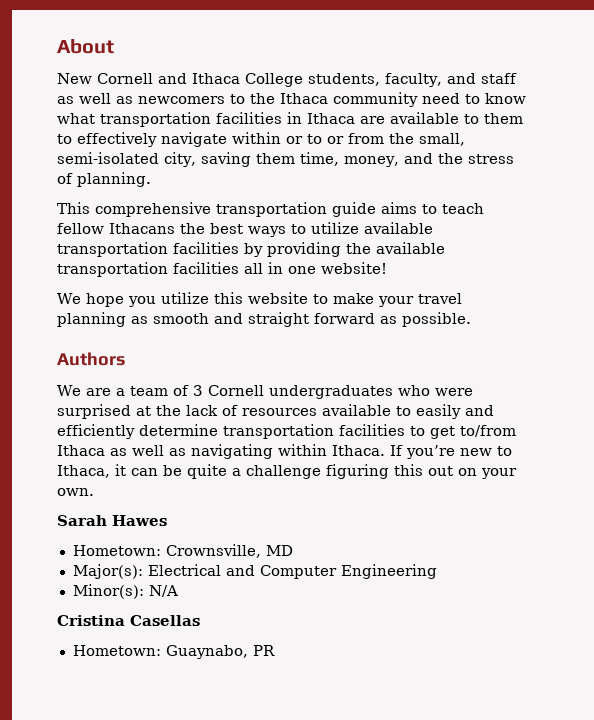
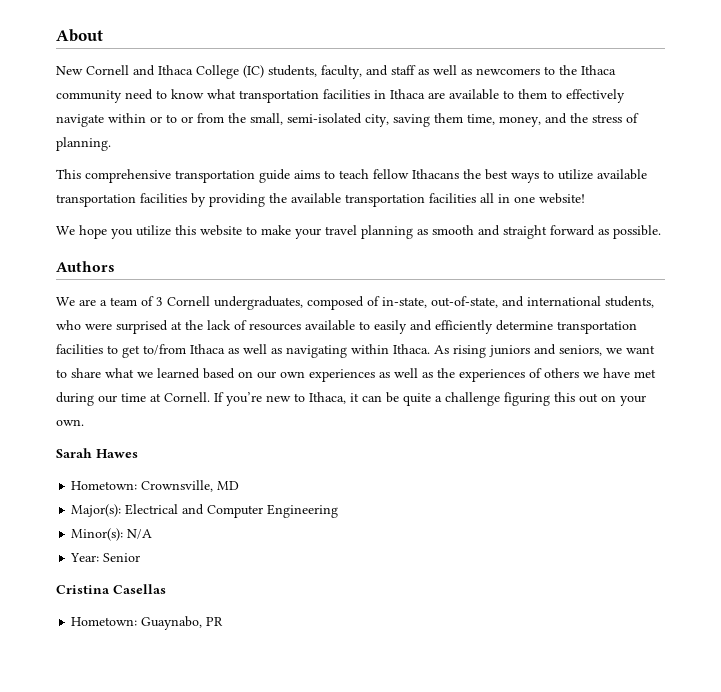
- New Cornell and Ithaca College students, faculty, and staff as well as newcomers to the Ithaca community need to know what transportation facilities in Ithaca are available to them to effectively navigate within or to or from the small, semi-isolated city, saving them time, money, and the stress of planning.
+ New Cornell and Ithaca College (IC) students, faculty, and staff as well as newcomers to the Ithaca community need to know what transportation facilities in Ithaca are available to them to effectively navigate within or to or from the small, semi-isolated city, saving them time, money, and the stress of planning.
- We are a team of 3 Cornell undergraduates who were surprised at the lack of resources available to easily and efficiently determine transportation facilities to get to/from Ithaca as well as navigating within Ithaca.
+ We are a team of 3 Cornell undergraduates, composed of in-state, out-of-state, and international students, who were surprised at the lack of resources available to easily and efficiently determine transportation facilities to get to/from Ithaca as well as navigating within Ithaca.
+ As rising juniors and seniors, we want to share what we learned based on our own experiences as well as the experiences of others we have met during our time at Cornell.
+ Year: Senior

